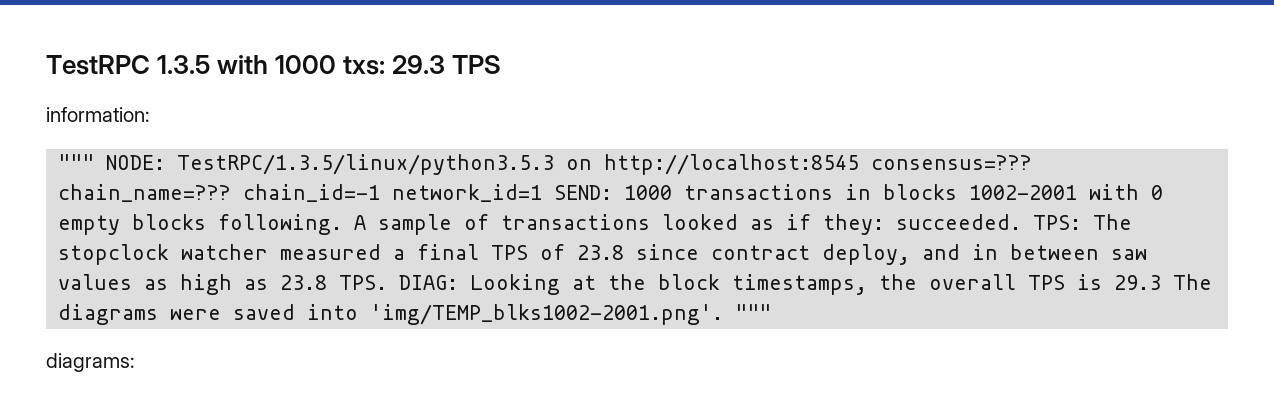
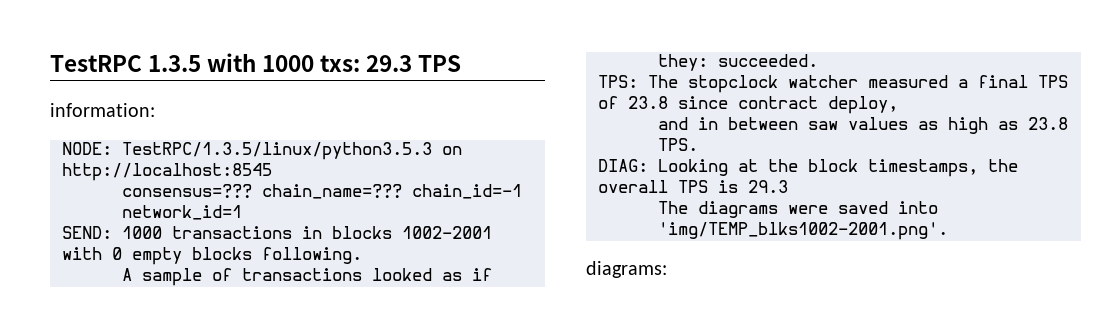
- """ NODE:
+ NODE:
- TestRPC/1.3.5/linux/python3.5.3 on http://localhost:8545 consensus=??? chain_name=??? chain_id=-1 network_id=1 SEND:
+ TestRPC/1.3.5/linux/python3.5.3 on http://localhost:8545
+ consensus=??? chain_name=??? chain_id=-1 network_id=1
+ SEND:
- 1000 transactions in blocks 1002-2001 with 0 empty blocks following. A sample of transactions looked as if they:
+ 1000 transactions in blocks 1002-2001 with 0 empty blocks following.
+ A sample of transactions looked as if they:
- succeeded. TPS:
+ succeeded.
+ TPS:
- The stopclock watcher measured a final TPS of 23.8 since contract deploy, and in between saw values as high as 23.8 TPS. DIAG:
+ The stopclock watcher measured a final TPS of 23.8 since contract deploy,
+ and in between saw values as high as 23.8 TPS.
+ DIAG:
- Looking at the block timestamps, the overall TPS is 29.3 The diagrams were saved into 'img/TEMP_blks1002-2001.png'. """
+ Looking at the block timestamps, the overall TPS is 29.3
+ The diagrams were saved into 'img/TEMP_blks1002-2001.png'.

